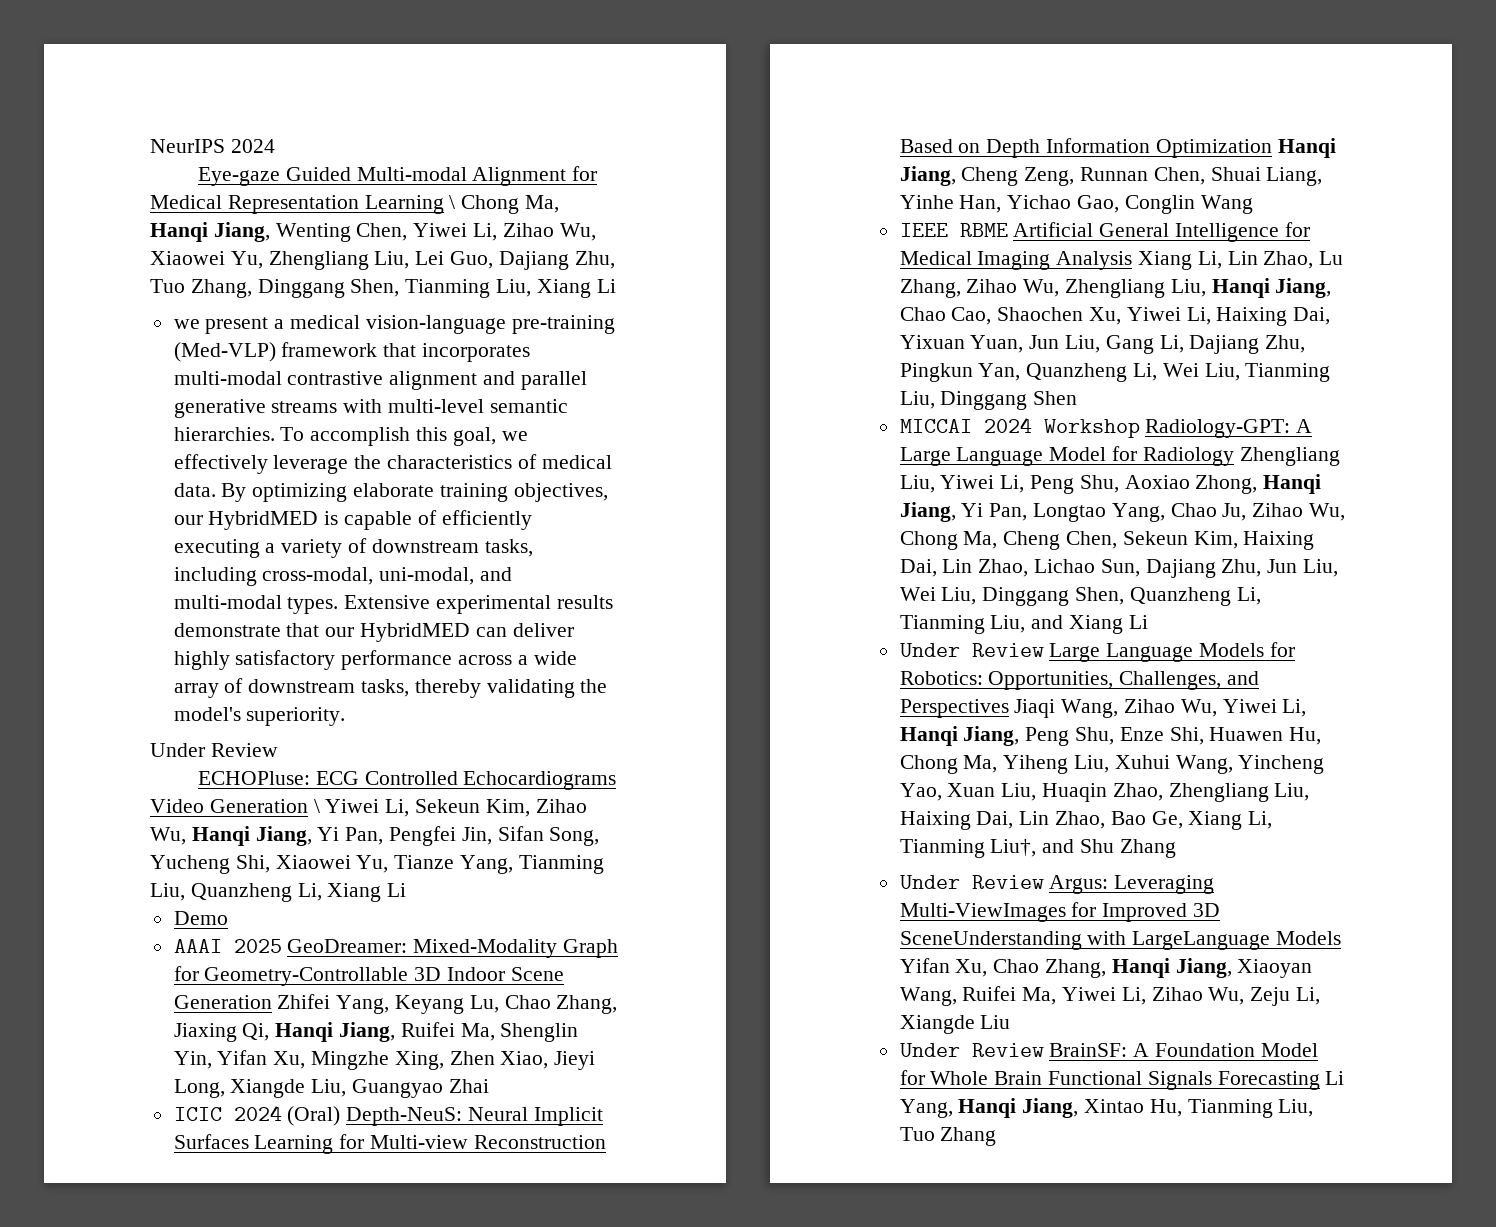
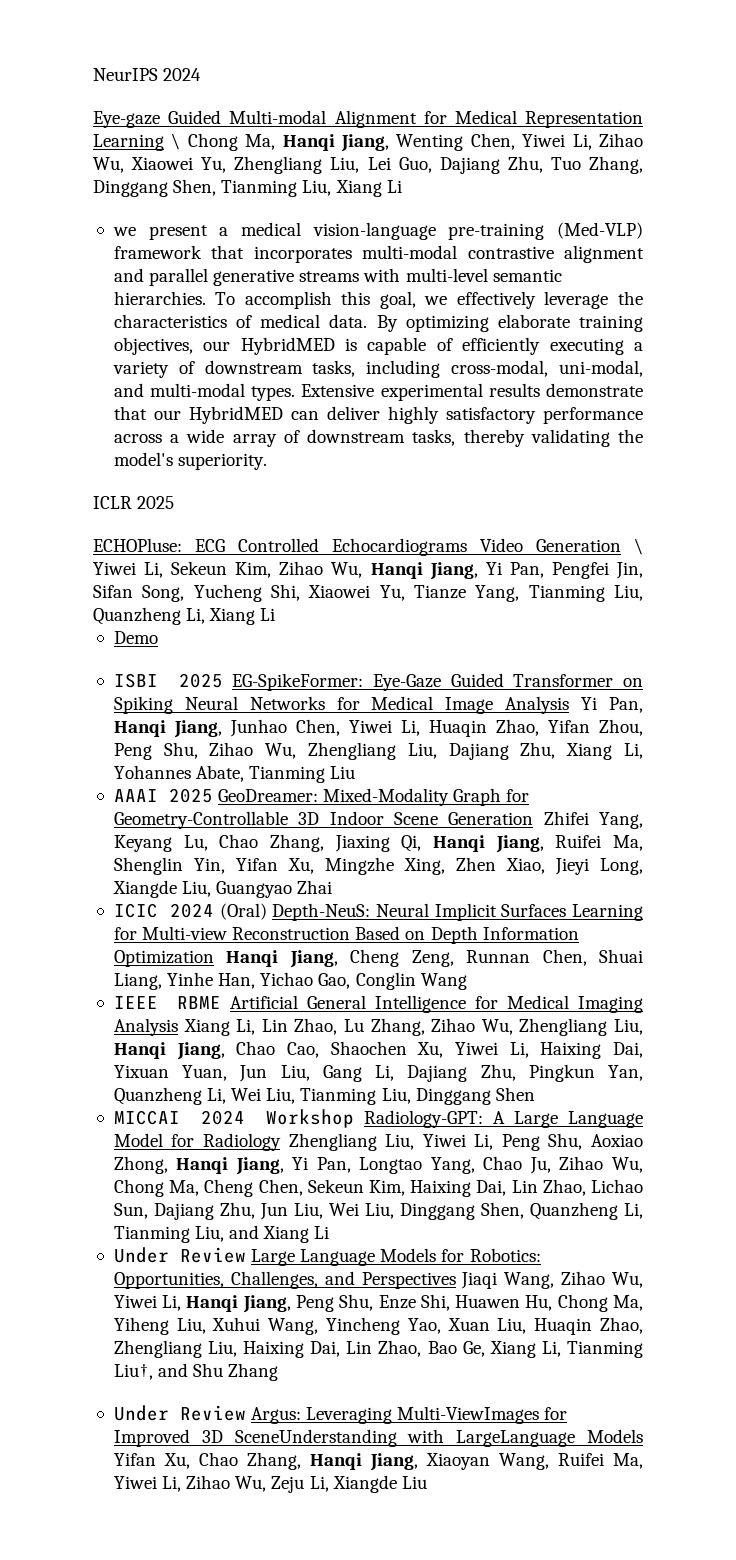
  Extensive experimental results demonstrate that our HybridMED can deliver highly satisfactory performance across a wide array of downstream tasks, thereby validating the model's superiority.
- Under Review
+ ICLR 2025
+ ISBI 2025 EG-SpikeFormer: Eye-Gaze Guided Transformer on Spiking Neural Networks for Medical Image Analysis Yi Pan, Hanqi Jiang, Junhao Chen, Yiwei Li, Huaqin Zhao, Yifan Zhou, Peng Shu, Zihao Wu, Zhengliang Liu, Dajiang Zhu, Xiang Li, Yohannes Abate, Tianming Liu
- Under Review BrainSF: A Foundation Model for Whole Brain Functional Signals Forecasting Li Yang, Hanqi Jiang, Xintao Hu, Tianming Liu, Tuo Zhang

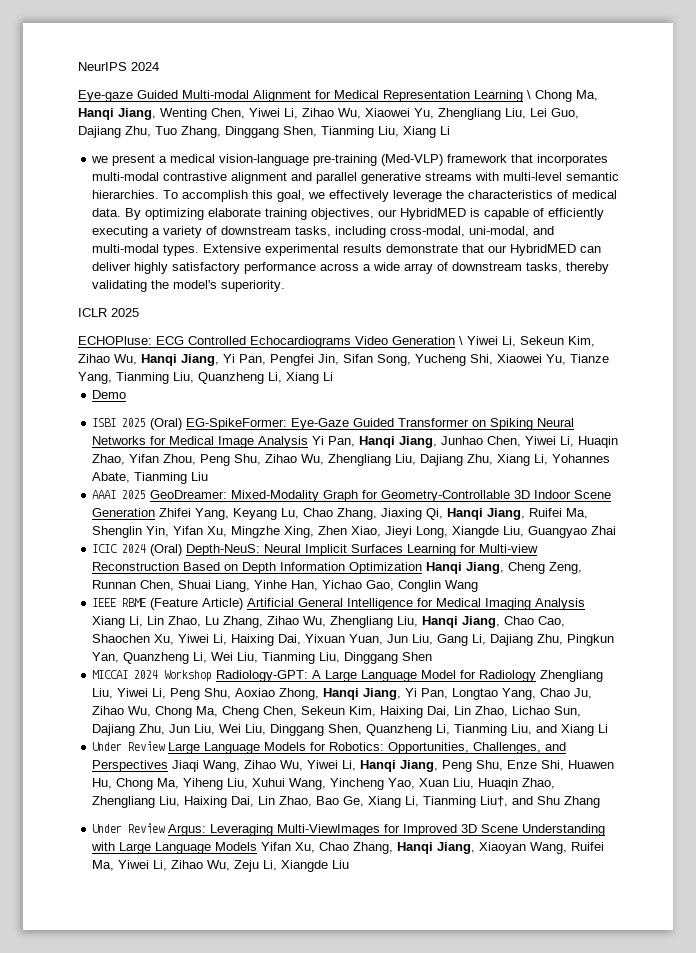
- ISBI 2025 EG-SpikeFormer: Eye-Gaze Guided Transformer on Spiking Neural Networks for Medical Image Analysis Yi Pan, Hanqi Jiang, Junhao Chen, Yiwei Li, Huaqin Zhao, Yifan Zhou, Peng Shu, Zihao Wu, Zhengliang Liu, Dajiang Zhu, Xiang Li, Yohannes Abate, Tianming Liu
+ ISBI 2025 (Oral) EG-SpikeFormer: Eye-Gaze Guided Transformer on Spiking Neural Networks for Medical Image Analysis Yi Pan, Hanqi Jiang, Junhao Chen, Yiwei Li, Huaqin Zhao, Yifan Zhou, Peng Shu, Zihao Wu, Zhengliang Liu, Dajiang Zhu, Xiang Li, Yohannes Abate, Tianming Liu
- IEEE RBME Artificial General Intelligence for Medical Imaging Analysis Xiang Li, Lin Zhao, Lu Zhang, Zihao Wu, Zhengliang Liu, Hanqi Jiang, Chao Cao, Shaochen Xu, Yiwei Li, Haixing Dai, Yixuan Yuan, Jun Liu, Gang Li, Dajiang Zhu, Pingkun Yan, Quanzheng Li, Wei Liu, Tianming Liu, Dinggang Shen
+ IEEE RBME (Feature Article) Artificial General Intelligence for Medical Imaging Analysis Xiang Li, Lin Zhao, Lu Zhang, Zihao Wu, Zhengliang Liu, Hanqi Jiang, Chao Cao, Shaochen Xu, Yiwei Li, Haixing Dai, Yixuan Yuan, Jun Liu, Gang Li, Dajiang Zhu, Pingkun Yan, Quanzheng Li, Wei Liu, Tianming Liu, Dinggang Shen
- Under Review Argus: Leveraging Multi-ViewImages for Improved 3D SceneUnderstanding with LargeLanguage Models Yifan Xu, Chao Zhang, Hanqi Jiang, Xiaoyan Wang, Ruifei Ma, Yiwei Li, Zihao Wu, Zeju Li, Xiangde Liu
+ Under Review Argus: Leveraging Multi-ViewImages for Improved 3D Scene Understanding with Large Language Models Yifan Xu, Chao Zhang, Hanqi Jiang, Xiaoyan Wang, Ruifei Ma, Yiwei Li, Zihao Wu, Zeju Li, Xiangde Liu

